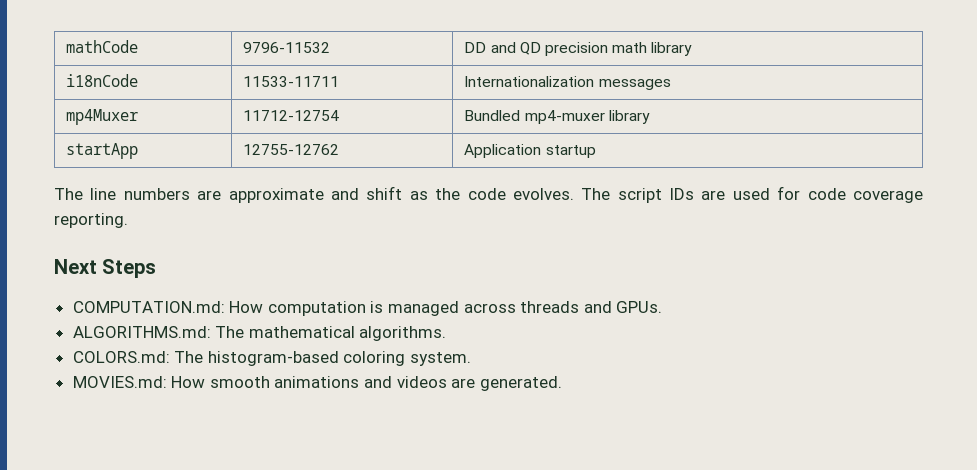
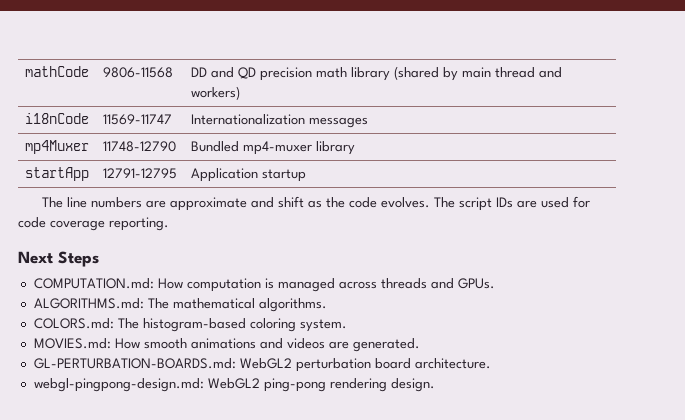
- mathCode | 9796-11532 | DD and QD precision math library
+ mathCode | 9806-11568 | DD and QD precision math library (shared by main thread and workers)
- i18nCode | 11533-11711 | Internationalization messages
+ i18nCode | 11569-11747 | Internationalization messages
- mp4Muxer | 11712-12754 | Bundled mp4-muxer library
+ mp4Muxer | 11748-12790 | Bundled mp4-muxer library
- startApp | 12755-12762 | Application startup
+ startApp | 12791-12795 | Application startup
+ GL-PERTURBATION-BOARDS.md: WebGL2 perturbation board architecture.
+ webgl-pingpong-design.md: WebGL2 ping-pong rendering design.

